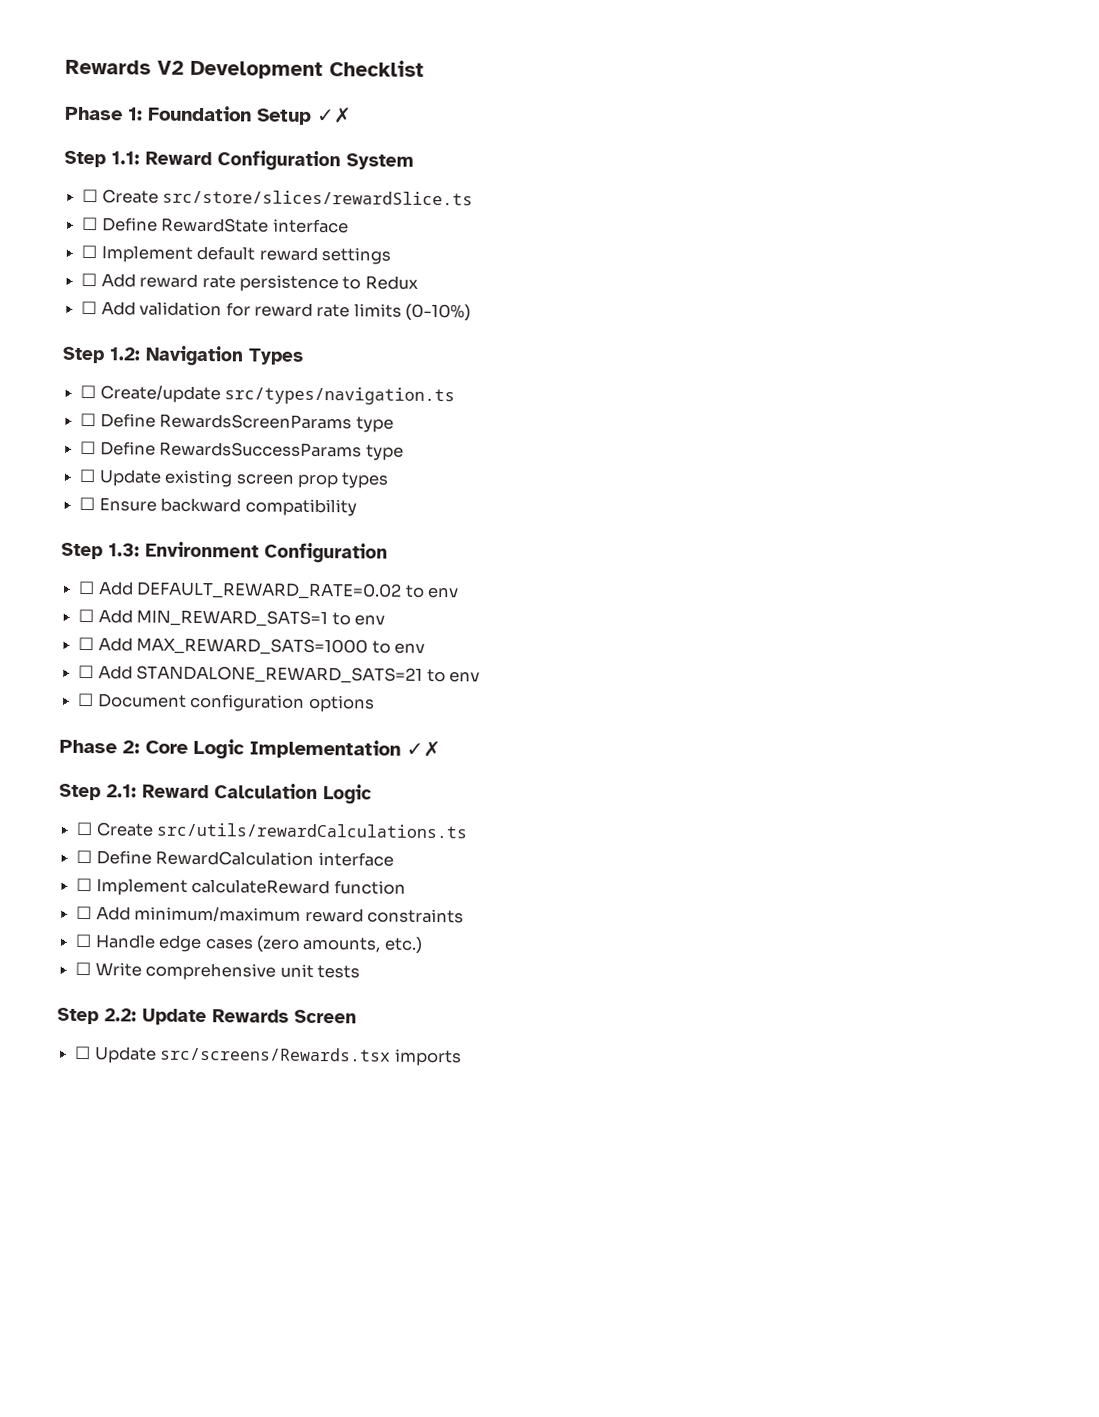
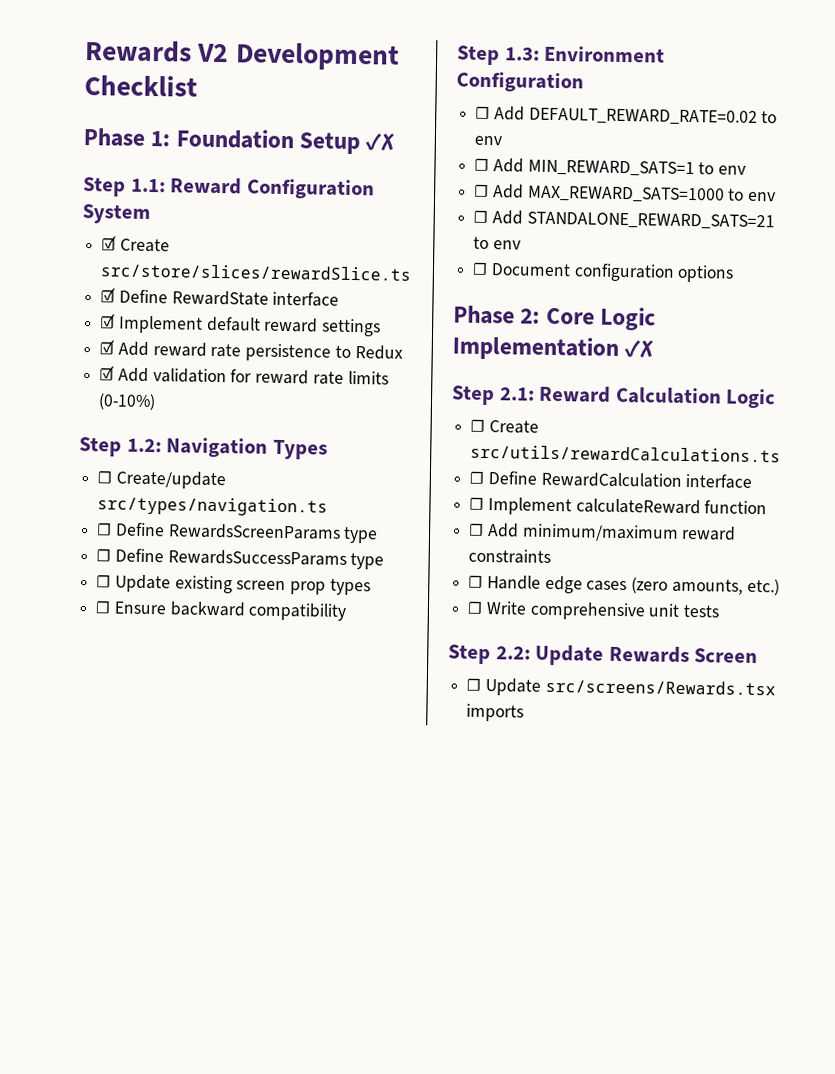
- ☐ Create src/store/slices/rewardSlice.ts
+ ☑ Create src/store/slices/rewardSlice.ts
- ☐ Define RewardState interface
+ ☑ Define RewardState interface
- ☐ Implement default reward settings
+ ☑ Implement default reward settings
- ☐ Add reward rate persistence to Redux
+ ☑ Add reward rate persistence to Redux
- ☐ Add validation for reward rate limits (0-10%)
+ ☑ Add validation for reward rate limits (0-10%)

